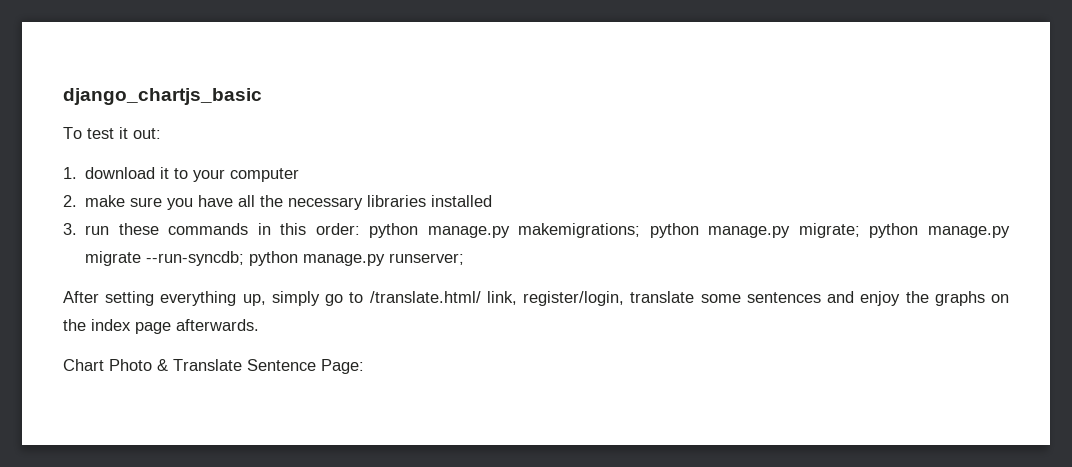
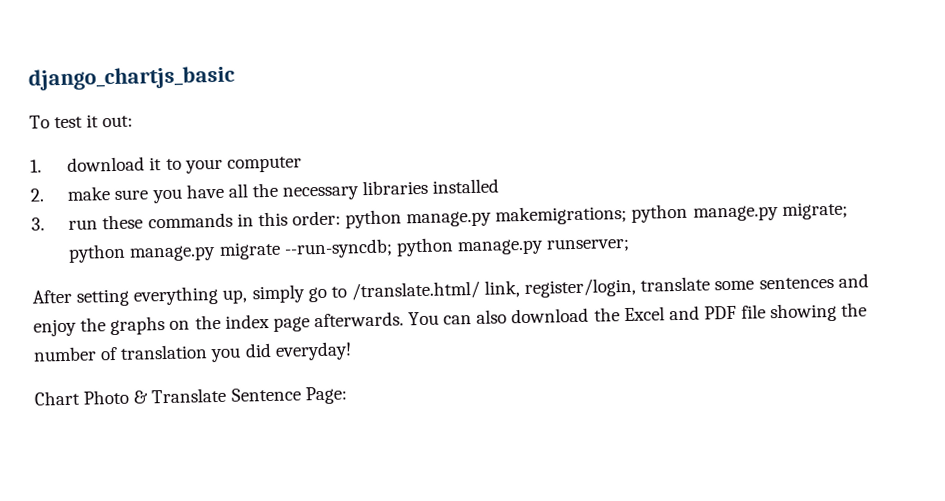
+ You can also download the Excel and PDF file showing the number of translation you did everyday!

